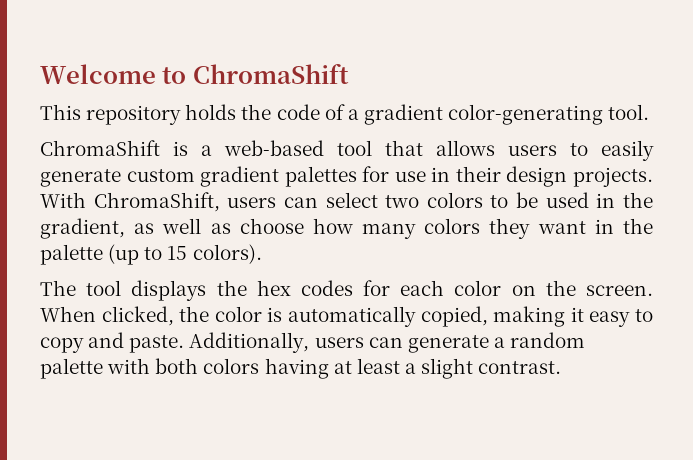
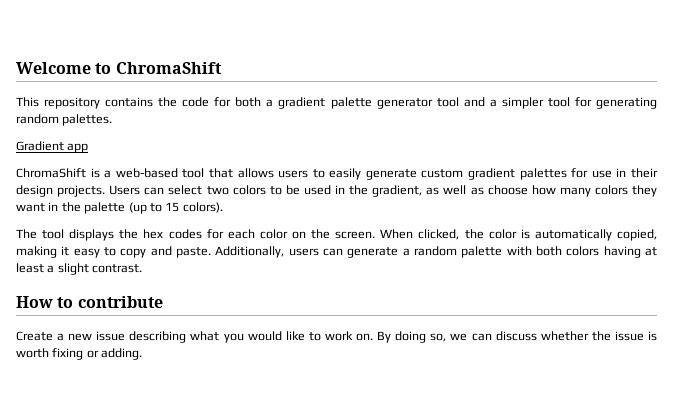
- This repository holds the code of a gradient color-generating tool.
+ This repository contains the code for both a gradient palette generator tool and a simpler tool for generating random palettes.
+ Gradient app
- With ChromaShift, users can select two colors to be used in the gradient, as well as choose how many colors they want in the palette (up to 15 colors).
+ Users can select two colors to be used in the gradient, as well as choose how many colors they want in the palette (up to 15 colors).
+ How to contribute
+ Create a new issue describing what you would like to work on. By doing so, we can discuss whether the issue is worth fixing or adding.

